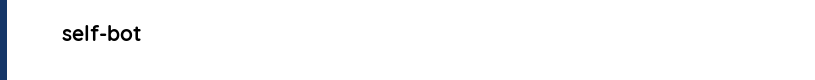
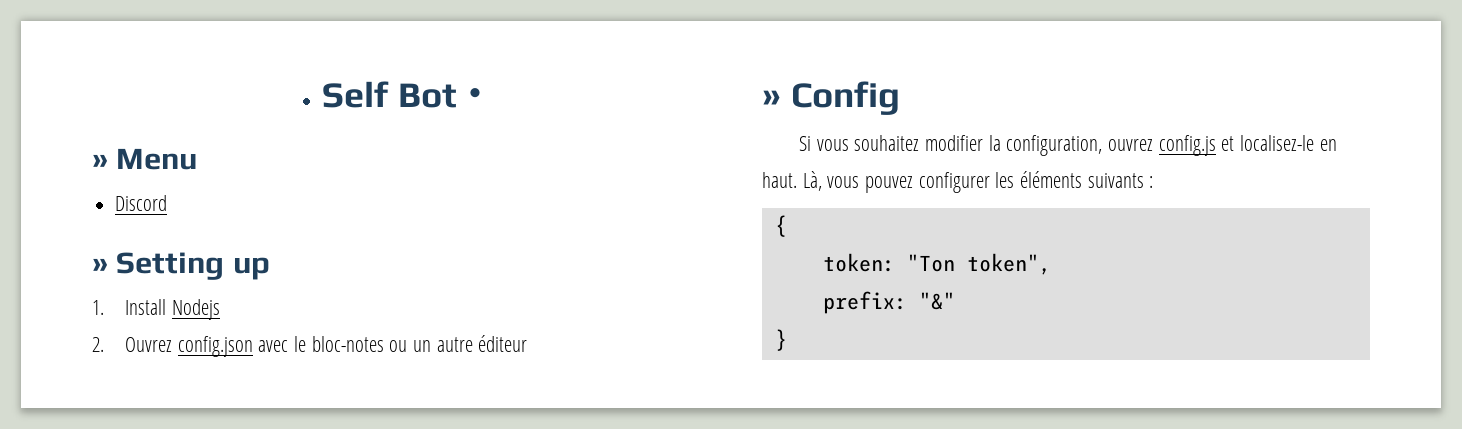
- self-bot
+ Self Bot・
+ » Menu
+ Discord
+ » Setting up
+ 1. Install Nodejs
+ 2. Ouvrez config.json avec le bloc-notes ou un autre éditeur
+ » Config
+ Si vous souhaitez modifier la configuration, ouvrez config.js et localisez-le en haut. Là, vous pouvez configurer les éléments suivants :
+ {
+ token: "Ton token",
+ prefix: "&"
+ }

